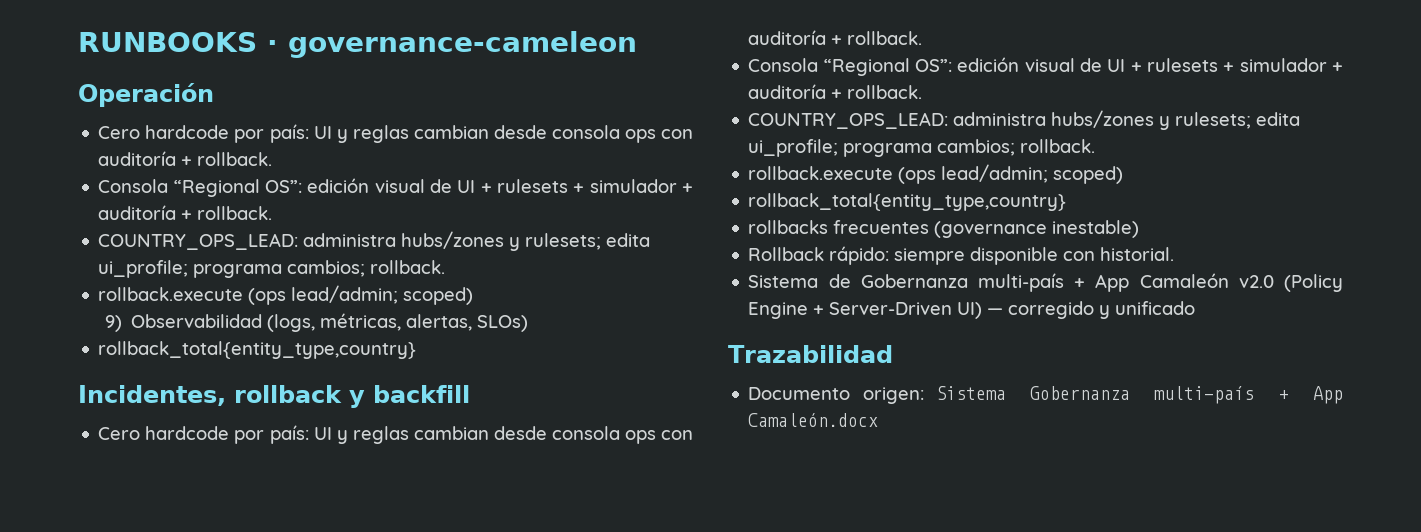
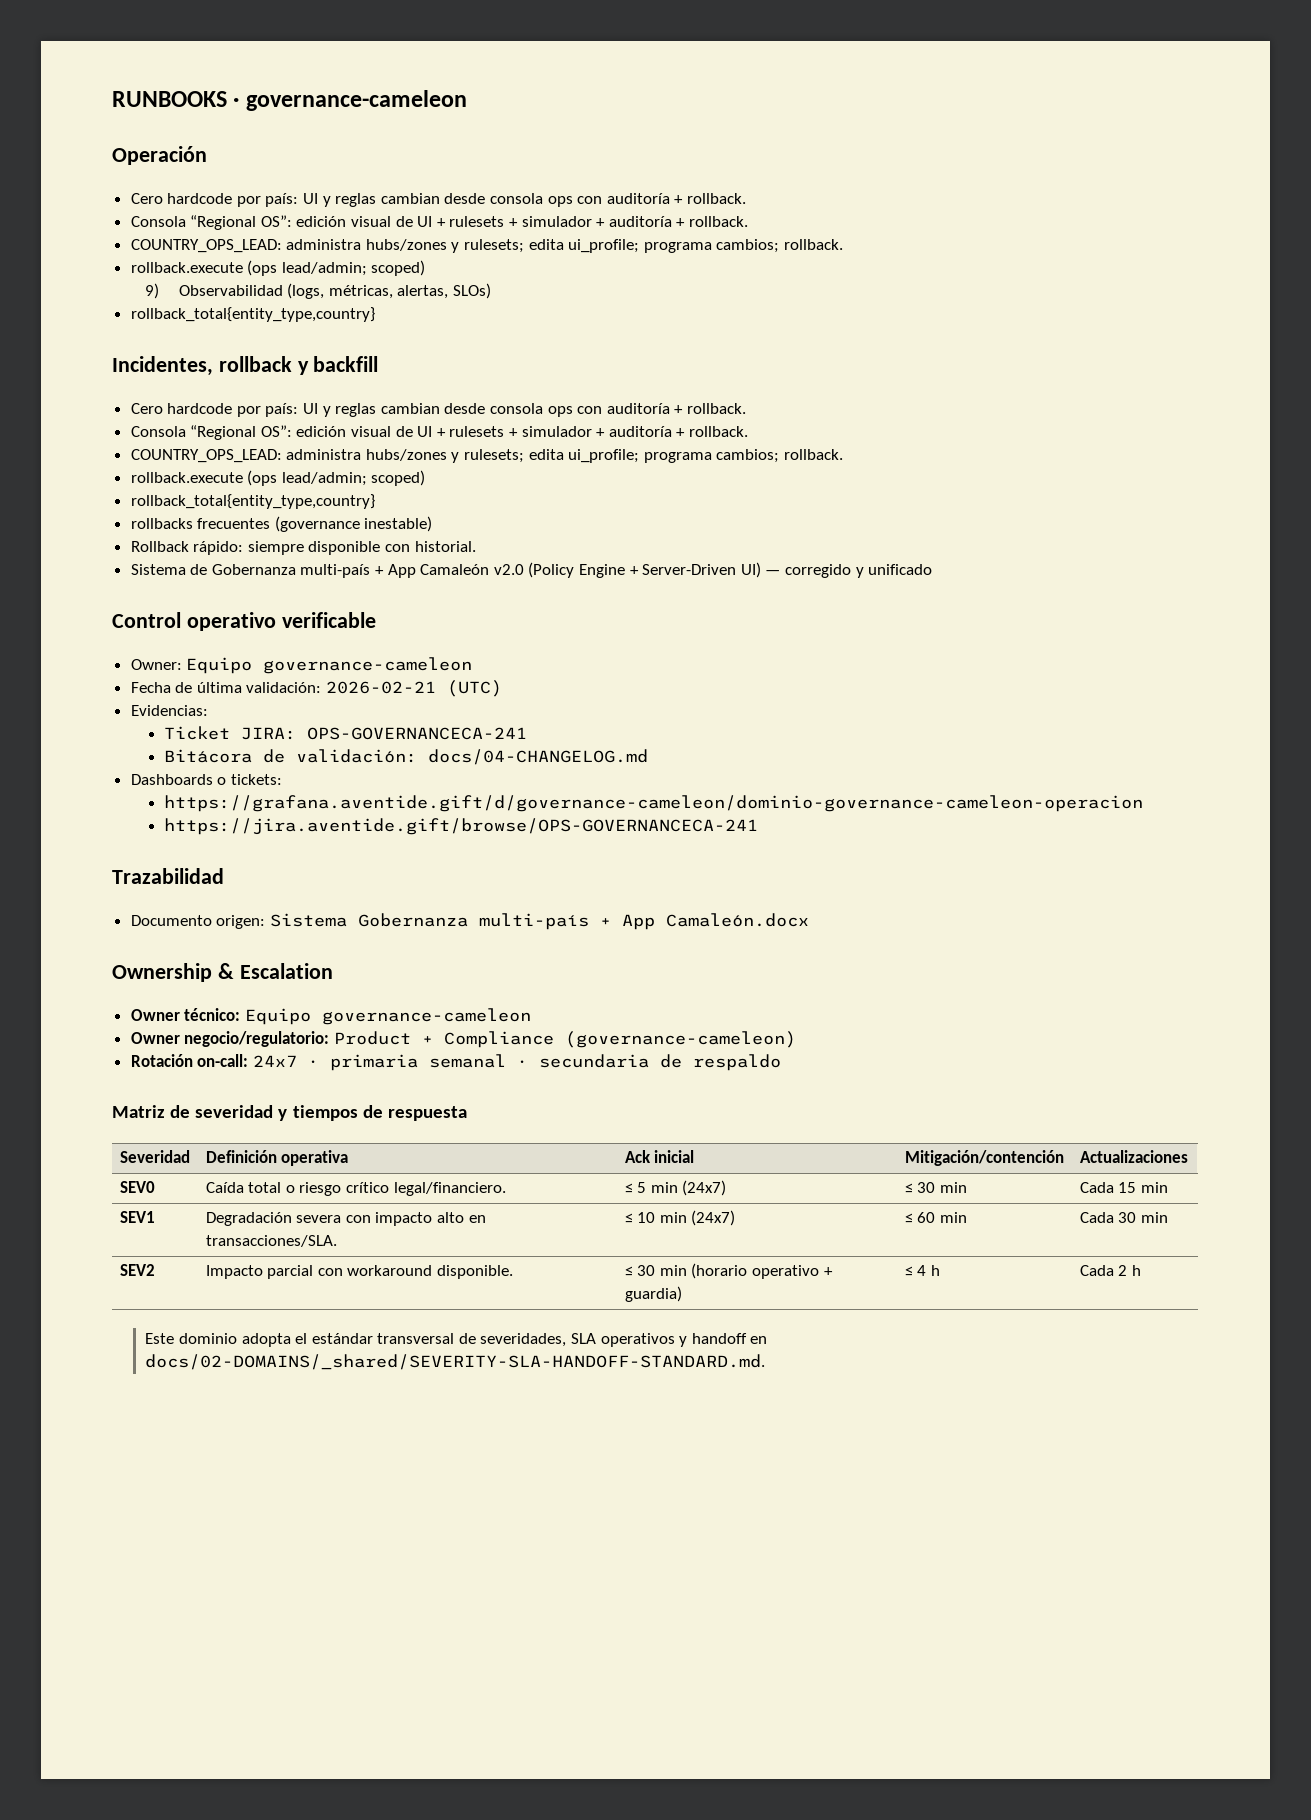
+ Control operativo verificable
+ Owner: Equipo governance-cameleon
+ Fecha de última validación: 2026-02-21 (UTC)
+ Evidencias:
+ Ticket JIRA: OPS-GOVERNANCECA-241
+ Bitácora de validación: docs/04-CHANGELOG.md
+ Dashboards o tickets:
+ https://grafana.aventide.gift/d/governance-cameleon/dominio-governance-cameleon-operacion
+ https://jira.aventide.gift/browse/OPS-GOVERNANCECA-241
+ Ownership & Escalation
+ Owner técnico: Equipo governance-cameleon
+ Owner negocio/regulatorio: Product + Compliance (governance-cameleon)
+ Rotación on-call: 24x7 · primaria semanal · secundaria de respaldo
+ Matriz de severidad y tiempos de respuesta
+ Severidad | Definición operativa | Ack inicial | Mitigación/contención | Actualizaciones
+ SEV0 | Caída total o riesgo crítico legal/financiero. | ≤ 5 min (24x7) | ≤ 30 min | Cada 15 min
+ SEV1 | Degradación severa con impacto alto en transacciones/SLA. | ≤ 10 min (24x7) | ≤ 60 min | Cada 30 min
+ SEV2 | Impacto parcial con workaround disponible. | ≤ 30 min (horario operativo + guardia) | ≤ 4 h | Cada 2 h
+ Este dominio adopta el estándar transversal de severidades, SLA operativos y handoff en docs/02-DOMAINS/_shared/SEVERITY-SLA-HANDOFF-STANDARD.md.

